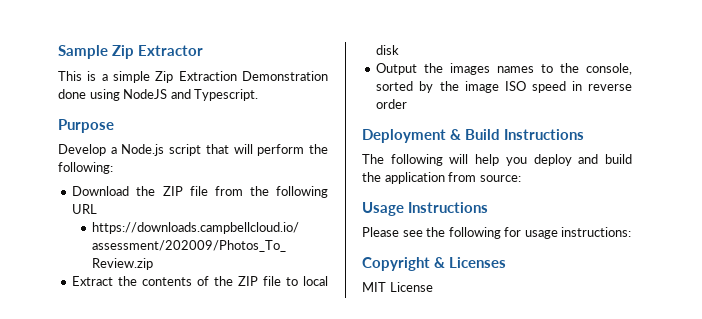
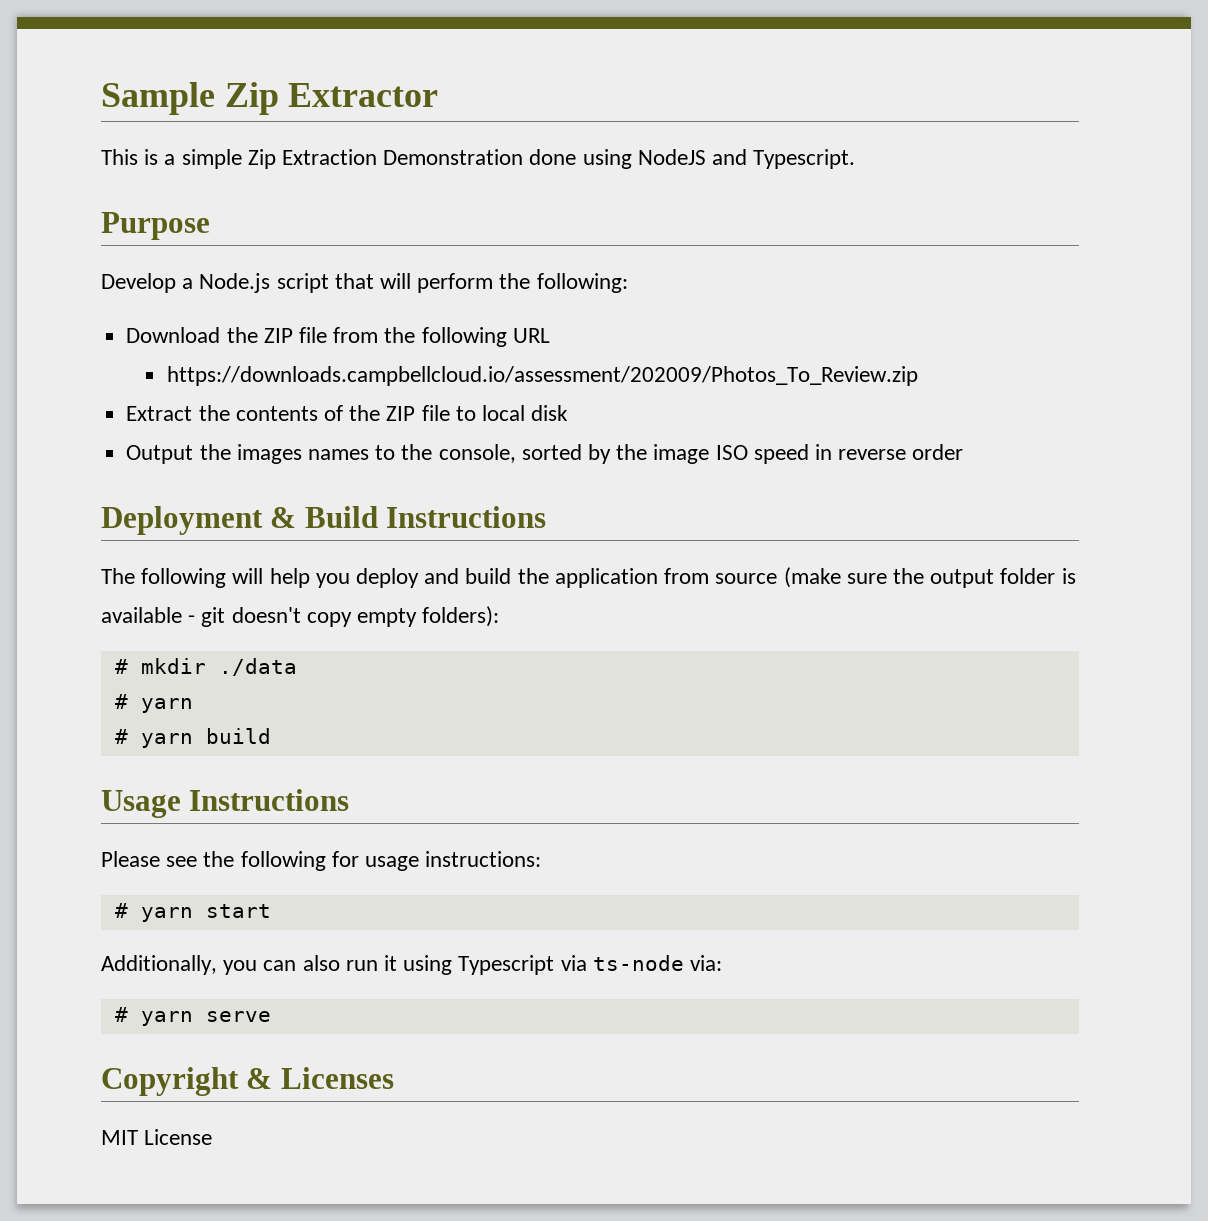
- The following will help you deploy and build the application from source:
+ The following will help you deploy and build the application from source (make sure the output folder is available - git doesn't copy empty folders):
+ # mkdir ./data
+ # yarn
+ # yarn build
+ # yarn start
+ Additionally, you can also run it using Typescript via ts-node via:
+ # yarn serve

